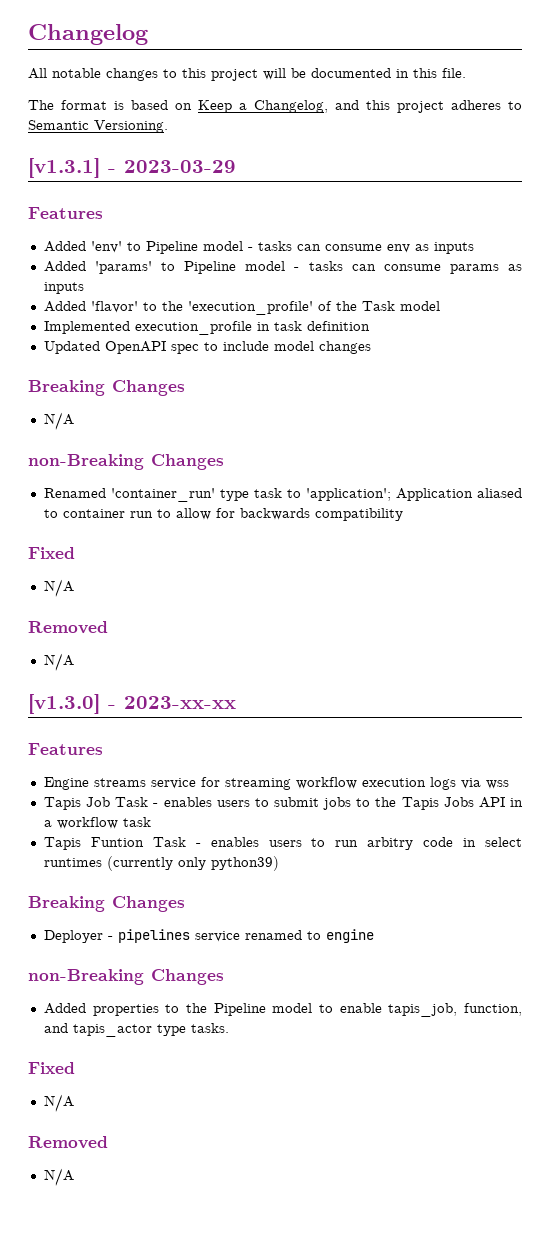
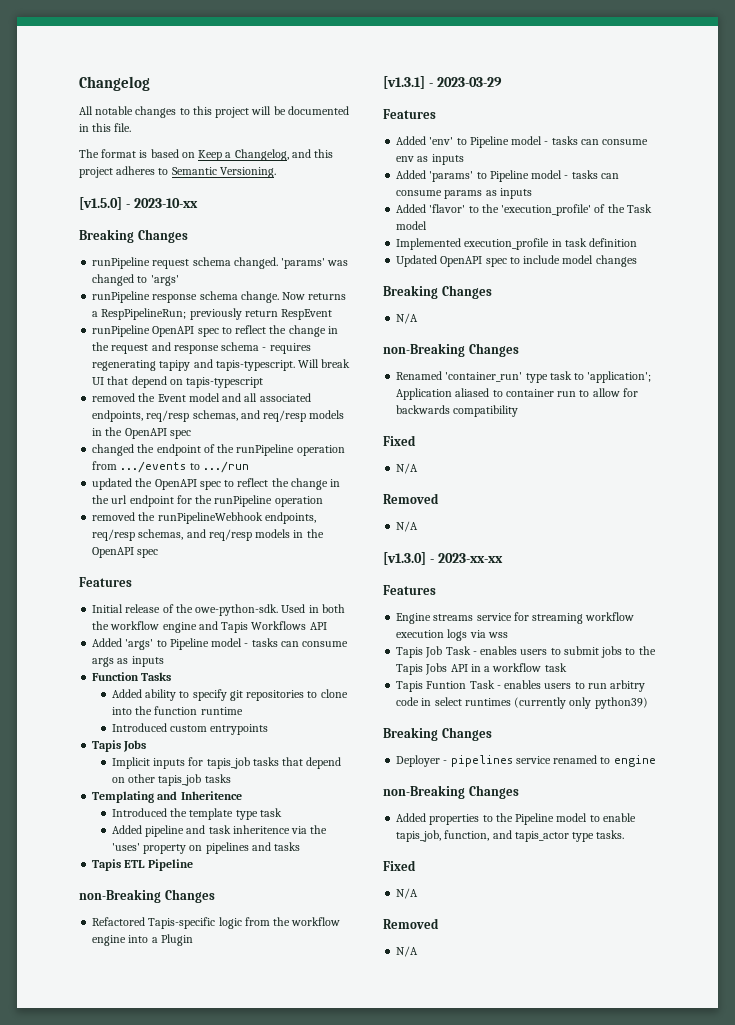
+ [v1.5.0] - 2023-10-xx
+ Breaking Changes
+ runPipeline request schema changed. 'params' was changed to 'args'
+ runPipeline response schema change. Now returns a RespPipelineRun; previously return RespEvent
+ runPipeline OpenAPI spec to reflect the change in the request and response schema - requires regenerating tapipy and tapis-typescript. Will break UI that depend on tapis-typescript
+ removed the Event model and all associated endpoints, req/resp schemas, and req/resp models in the OpenAPI spec
+ changed the endpoint of the runPipeline operation from .../events to .../run
+ updated the OpenAPI spec to reflect the change in the url endpoint for the runPipeline operation
+ removed the runPipelineWebhook endpoints, req/resp schemas, and req/resp models in the OpenAPI spec
+ Features
+ Initial release of the owe-python-sdk. Used in both the workflow engine and Tapis Workflows API
+ Added 'args' to Pipeline model - tasks can consume args as inputs
+ Function Tasks
+ Added ability to specify git repositories to clone into the function runtime
+ Introduced custom entrypoints
+ Tapis Jobs
+ Implicit inputs for tapis_job tasks that depend on other tapis_job tasks
+ Templating and Inheritence
+ Introduced the template type task
+ Added pipeline and task inheritence via the 'uses' property on pipelines and tasks
+ Tapis ETL Pipeline
+ non-Breaking Changes
+ Refactored Tapis-specific logic from the workflow engine into a Plugin

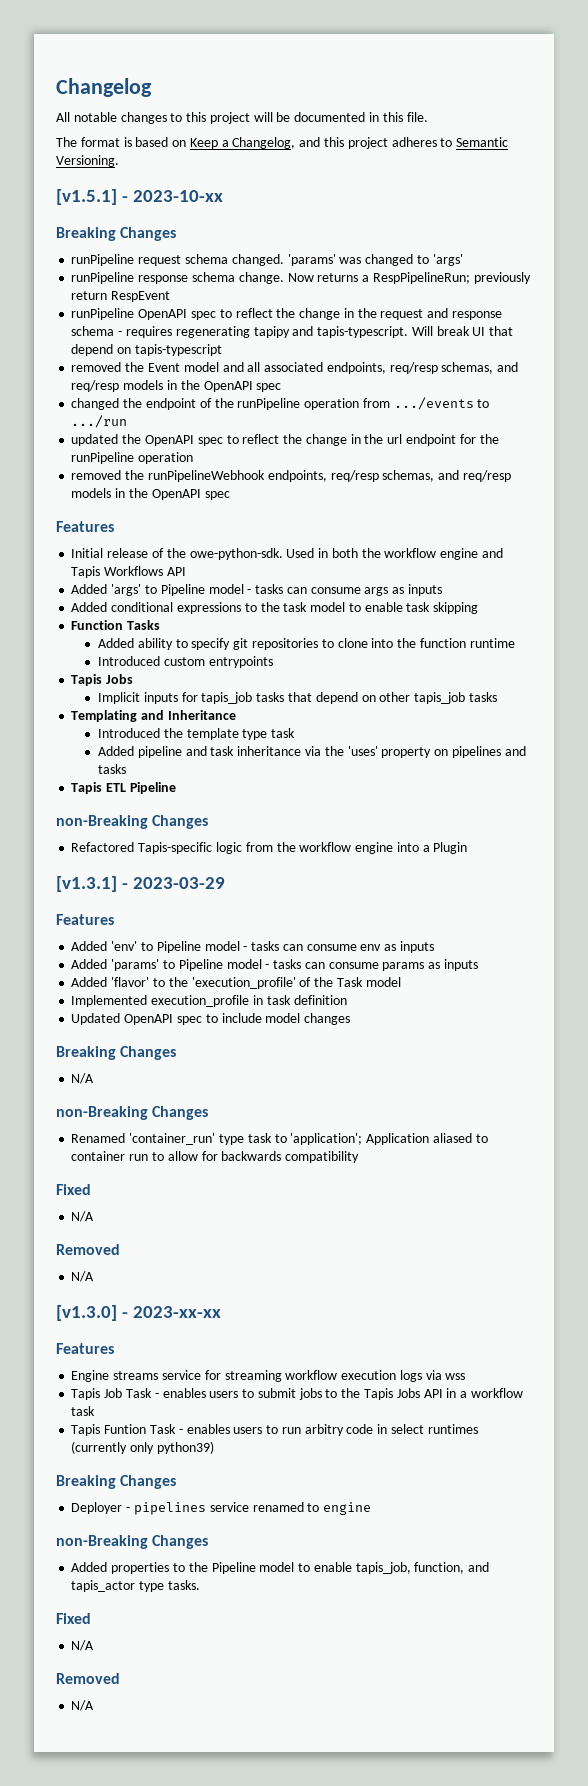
- [v1.5.0] - 2023-10-xx
+ [v1.5.1] - 2023-10-xx
+ Added conditional expressions to the task model to enable task skipping
- Templating and Inheritence
+ Templating and Inheritance
- Added pipeline and task inheritence via the 'uses' property on pipelines and tasks
+ Added pipeline and task inheritance via the 'uses' property on pipelines and tasks

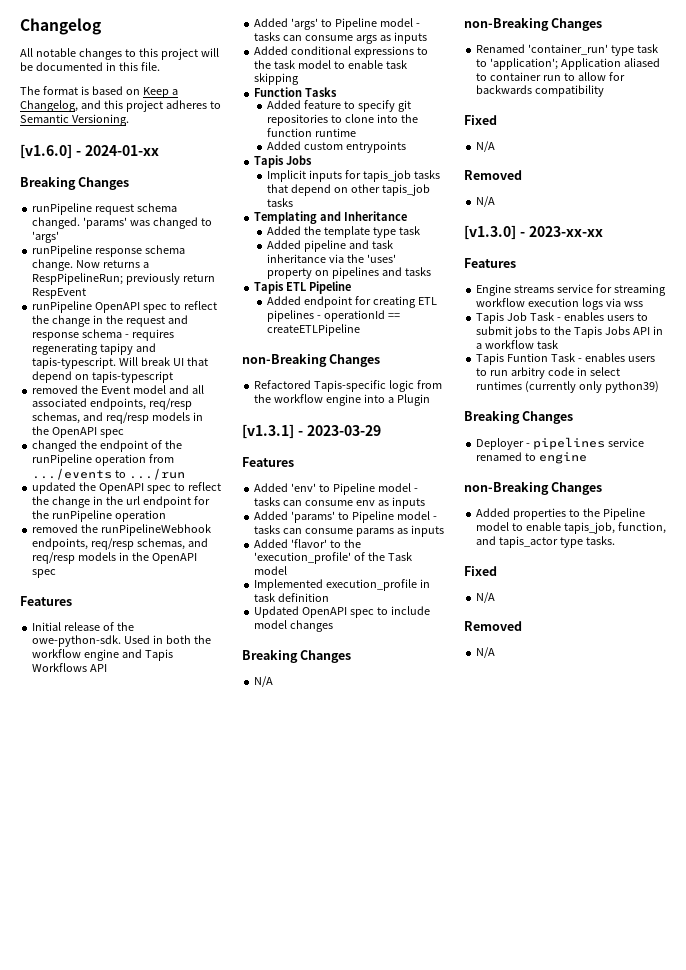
- [v1.5.1] - 2023-10-xx
+ [v1.6.0] - 2024-01-xx
- Added ability to specify git repositories to clone into the function runtime
+ Added feature to specify git repositories to clone into the function runtime
- Introduced custom entrypoints
+ Added custom entrypoints
- Introduced the template type task
+ Added the template type task
+ Added endpoint for creating ETL pipelines - operationId == createETLPipeline

